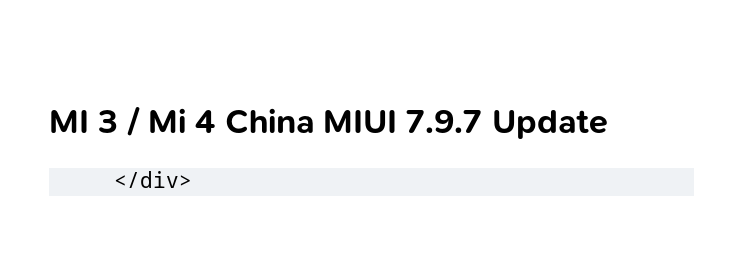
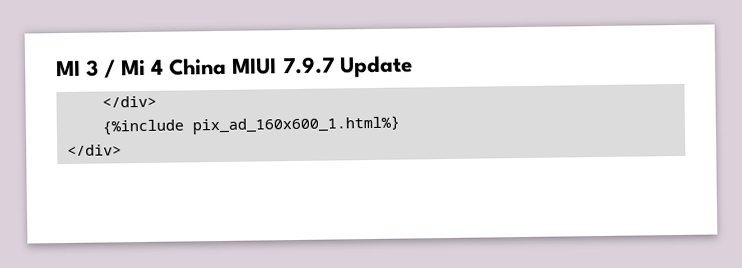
+ {%include pix_ad_160x600_1.html%}
+ </div>

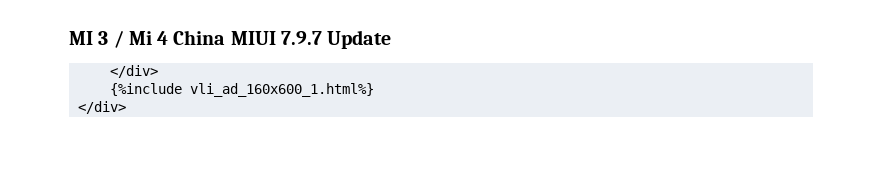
- {%include pix_ad_160x600_1.html%}
+ {%include vli_ad_160x600_1.html%}

